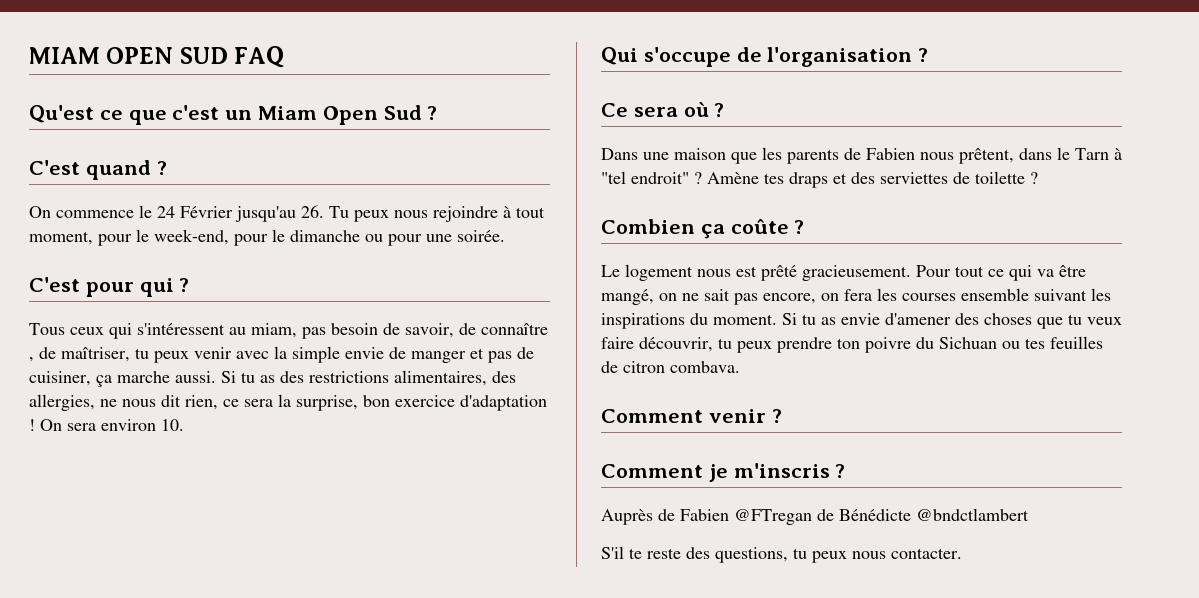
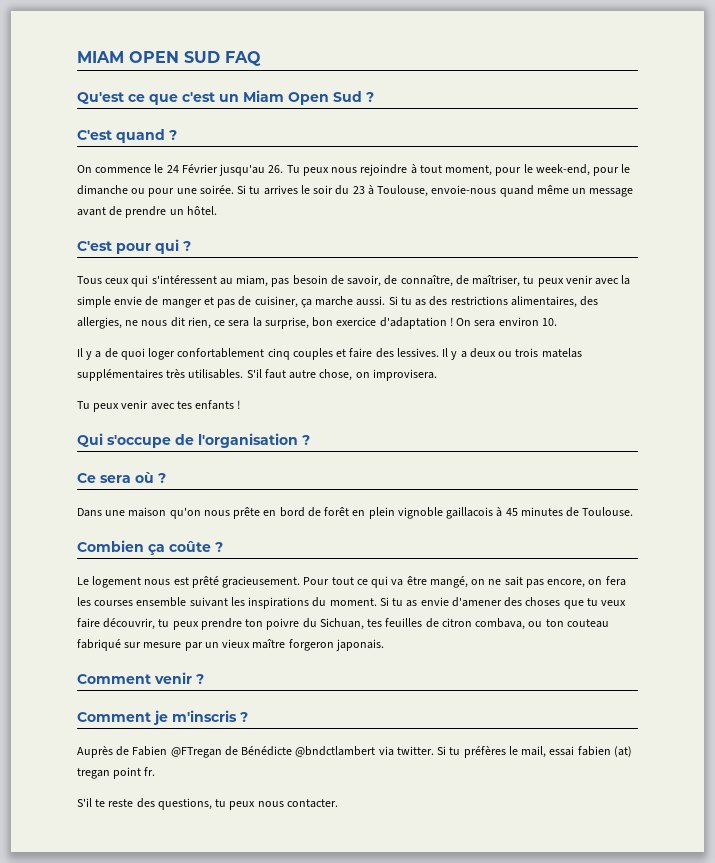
+ Si tu arrives le soir du 23 à Toulouse, envoie-nous quand même un message avant de prendre un hôtel.
- Tous ceux qui s'intéressent au miam, pas besoin de savoir, de connaître , de maîtriser, tu peux venir avec la simple envie de manger et pas de cuisiner, ça marche aussi.
+ Tous ceux qui s'intéressent au miam, pas besoin de savoir, de connaître, de maîtriser, tu peux venir avec la simple envie de manger et pas de cuisiner, ça marche aussi.
+ Il y a de quoi loger confortablement cinq couples et faire des lessives. Il y a deux ou trois matelas supplémentaires très utilisables. S'il faut autre chose, on improvisera.
+ Tu peux venir avec tes enfants !
- Dans une maison que les parents de Fabien nous prêtent, dans le Tarn à "tel endroit" ? Amène tes draps et des serviettes de toilette ?
+ Dans une maison qu'on nous prête en bord de forêt en plein vignoble gaillacois à 45 minutes de Toulouse.
- Si tu as envie d'amener des choses que tu veux faire découvrir, tu peux prendre ton poivre du Sichuan ou tes feuilles de citron combava.
+ Si tu as envie d'amener des choses que tu veux faire découvrir, tu peux prendre ton poivre du Sichuan, tes feuilles de citron combava, ou ton couteau fabriqué sur mesure par un vieux maître forgeron japonais.
- Auprès de Fabien @FTregan de Bénédicte @bndctlambert
+ Auprès de Fabien @FTregan de Bénédicte @bndctlambert via twitter. Si tu préfères le mail, essai fabien (at) tregan point fr.

